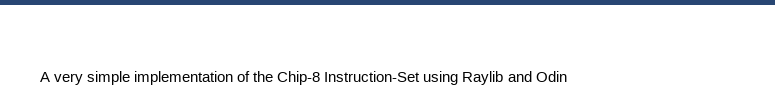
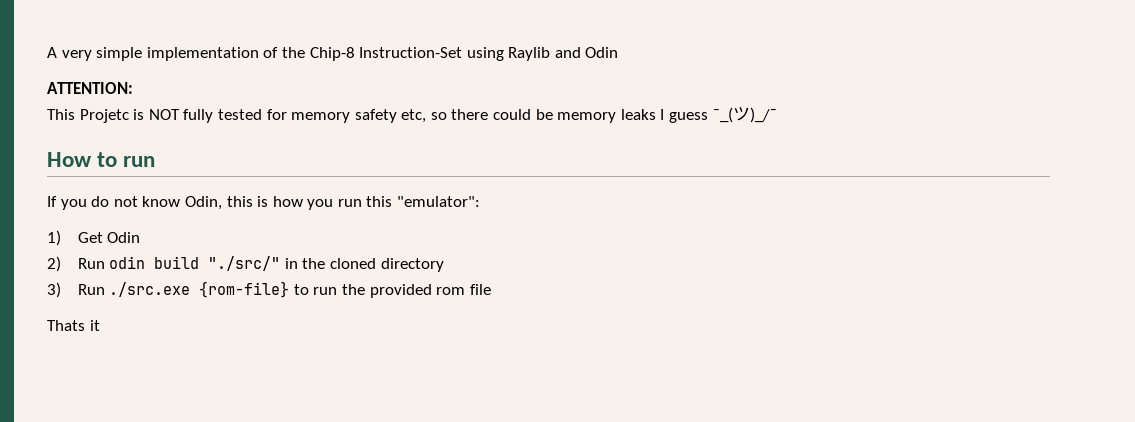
+ ATTENTION:
+ This Projetc is NOT fully tested for memory safety etc, so there could be memory leaks I guess ¯_(ツ)_/¯
+ How to run
+ If you do not know Odin, this is how you run this "emulator":
+ 1) Get Odin
+ 2) Run odin build "./src/" in the cloned directory
+ 3) Run ./src.exe {rom-file} to run the provided rom file
+ Thats it

